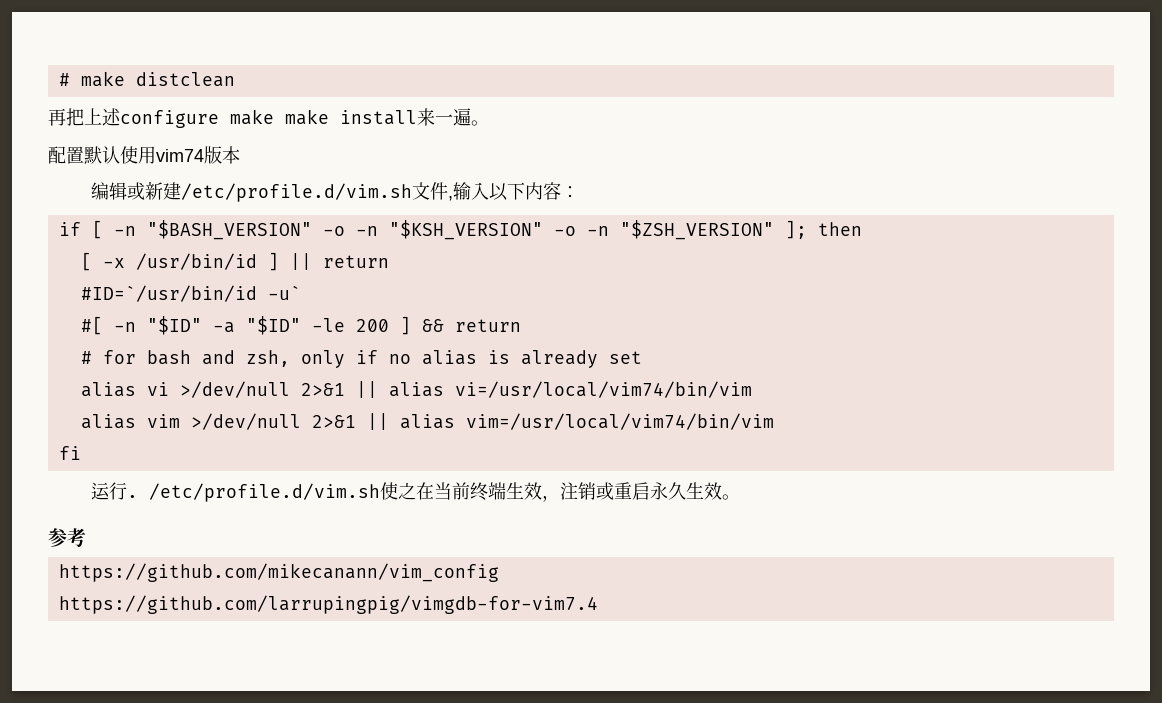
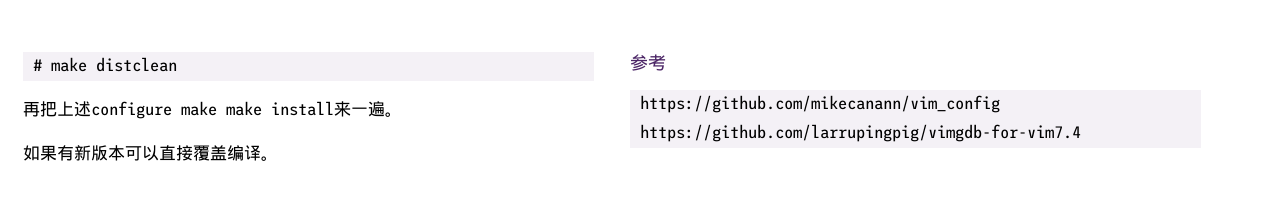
- 配置默认使用vim74版本
- 编辑或新建/etc/profile.d/vim.sh文件,输入以下内容：
- if [ -n "$BASH_VERSION" -o -n "$KSH_VERSION" -o -n "$ZSH_VERSION" ]; then
- [ -x /usr/bin/id ] || return
- #ID=`/usr/bin/id -u`
- #[ -n "$ID" -a "$ID" -le 200 ] && return
- # for bash and zsh, only if no alias is already set
- alias vi >/dev/null 2>&1 || alias vi=/usr/local/vim74/bin/vim
- alias vim >/dev/null 2>&1 || alias vim=/usr/local/vim74/bin/vim
- fi
- 运行. /etc/profile.d/vim.sh使之在当前终端生效，注销或重启永久生效。
+ 如果有新版本可以直接覆盖编译。

